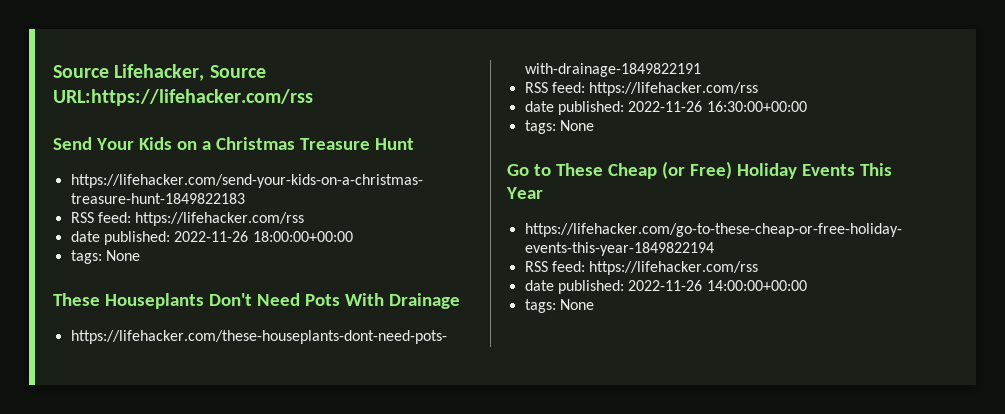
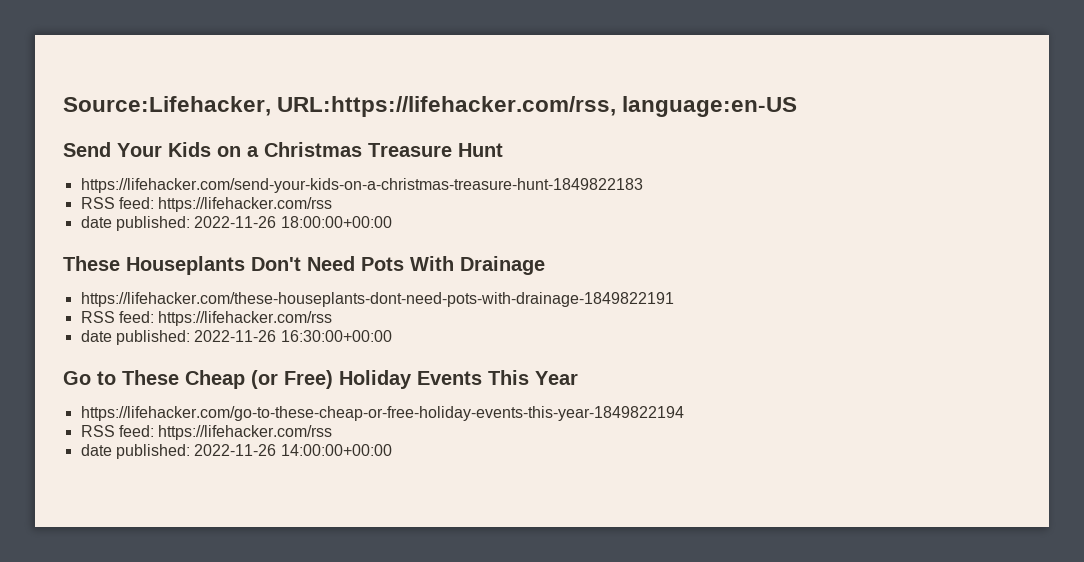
- Source Lifehacker, Source URL:https://lifehacker.com/rss
+ Source:Lifehacker, URL:https://lifehacker.com/rss, language:en-US
  date published: 2022-11-26 18:00:00+00:00
- tags: None
  date published: 2022-11-26 16:30:00+00:00
- tags: None
  date published: 2022-11-26 14:00:00+00:00
- tags: None

